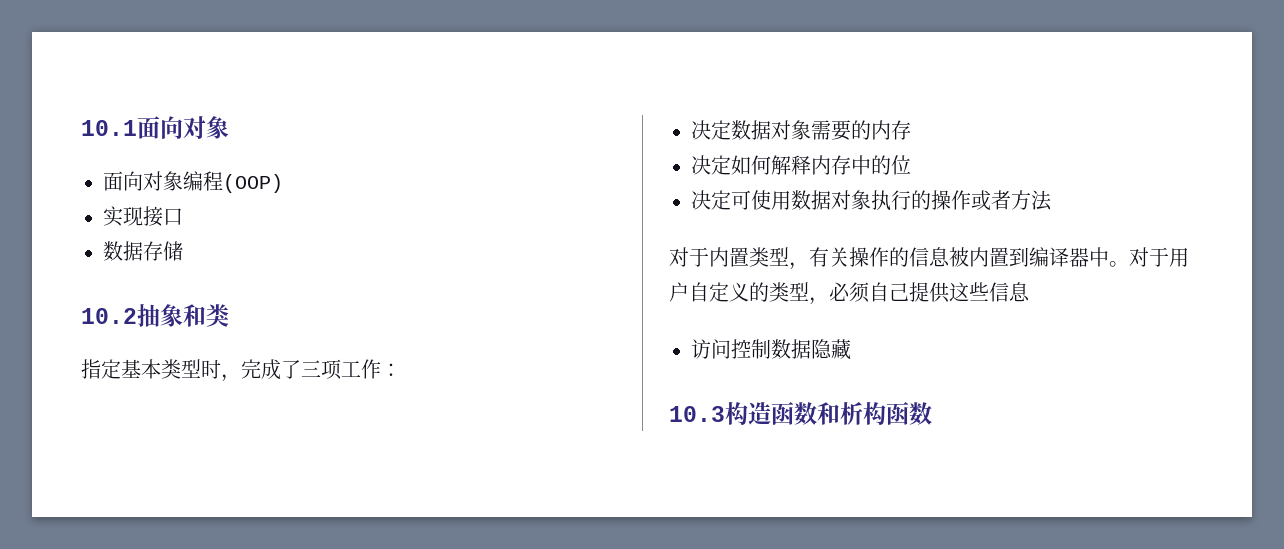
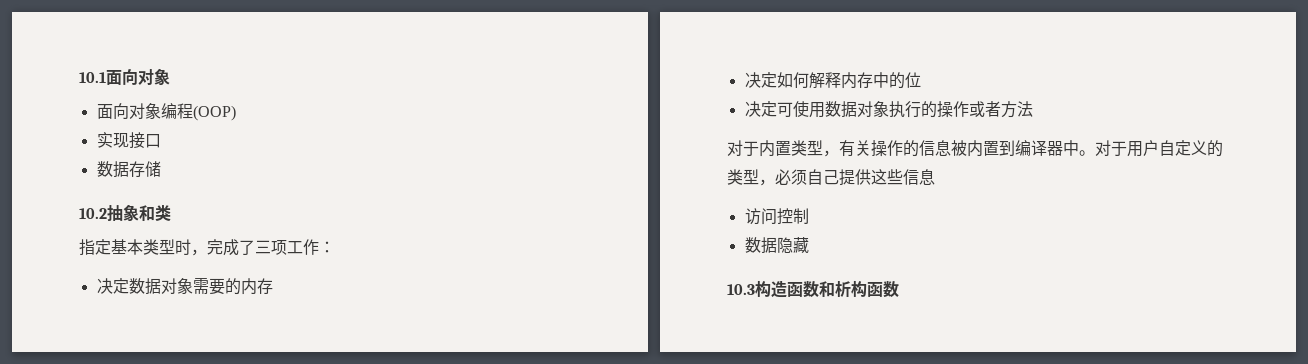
- 访问控制数据隐藏
+ 访问控制
+ 数据隐藏

